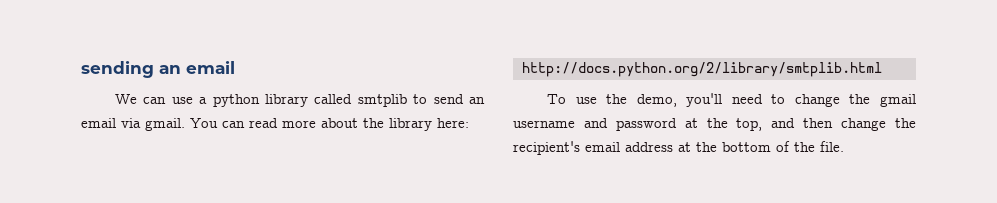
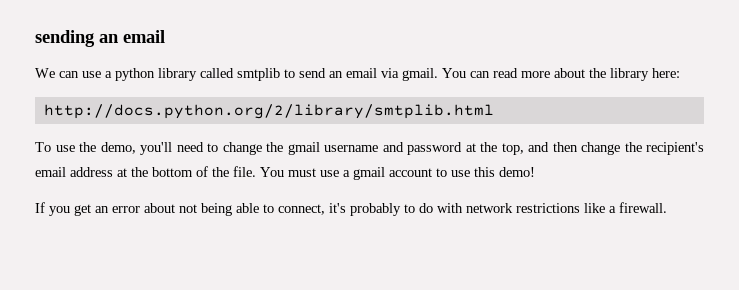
+ You must use a gmail account to use this demo!
+ If you get an error about not being able to connect, it's probably to do with network restrictions like a firewall.

